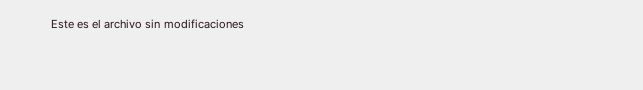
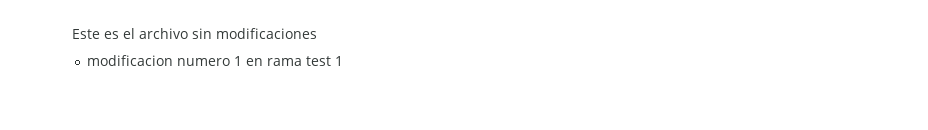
+ modificacion numero 1 en rama test 1

